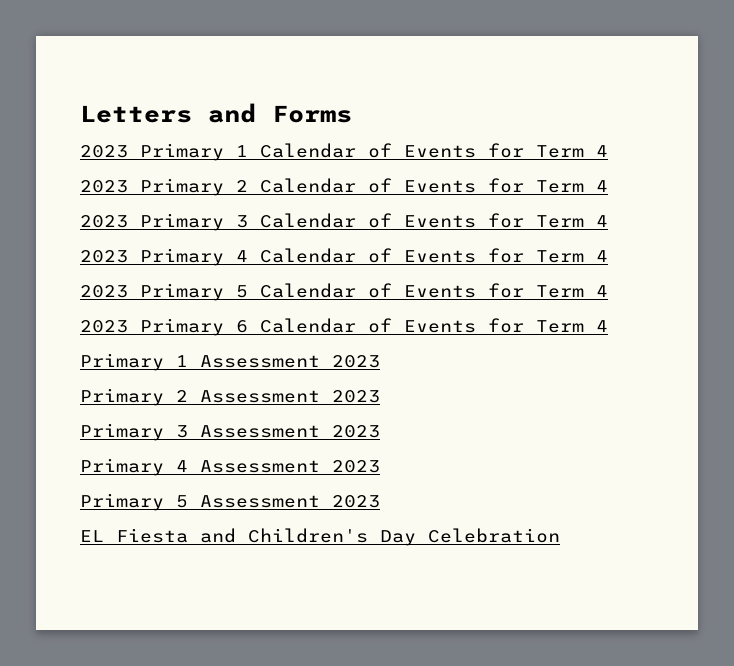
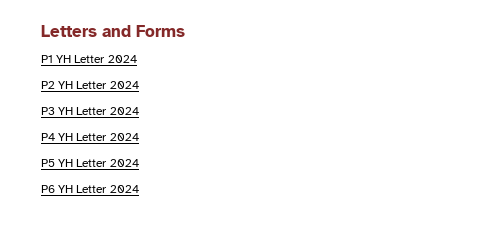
- 2023 Primary 1 Calendar of Events for Term 4
- 2023 Primary 2 Calendar of Events for Term 4
- 2023 Primary 3 Calendar of Events for Term 4
- 2023 Primary 4 Calendar of Events for Term 4
- 2023 Primary 5 Calendar of Events for Term 4
- 2023 Primary 6 Calendar of Events for Term 4
- Primary 1 Assessment 2023
- Primary 2 Assessment 2023
- Primary 3 Assessment 2023
- Primary 4 Assessment 2023
- Primary 5 Assessment 2023
- EL Fiesta and Children's Day Celebration
+ P1 YH Letter 2024
+ P2 YH Letter 2024
+ P3 YH Letter 2024
+ P4 YH Letter 2024
+ P5 YH Letter 2024
+ P6 YH Letter 2024

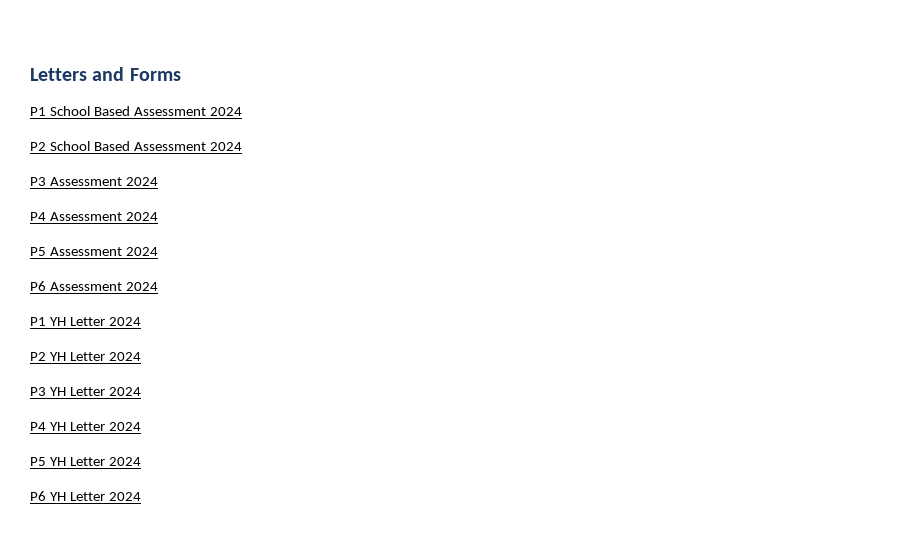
+ P1 School Based Assessment 2024
+ P2 School Based Assessment 2024
+ P3 Assessment 2024
+ P4 Assessment 2024
+ P5 Assessment 2024
+ P6 Assessment 2024

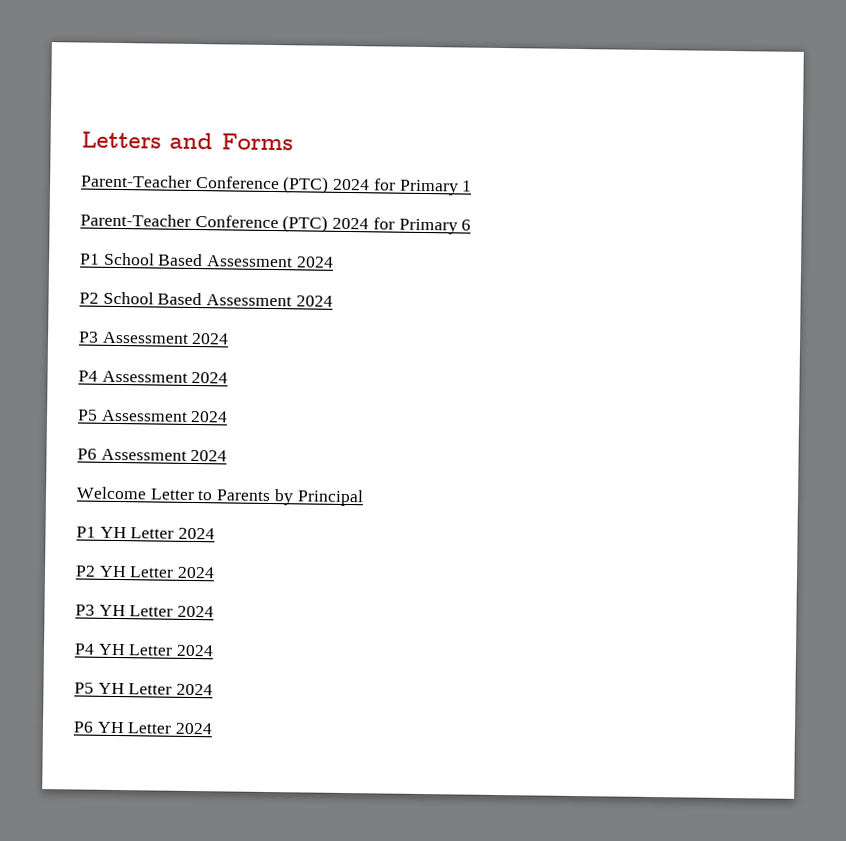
+ Parent-Teacher Conference (PTC) 2024 for Primary 1
+ Parent-Teacher Conference (PTC) 2024 for Primary 6
+ Welcome Letter to Parents by Principal

